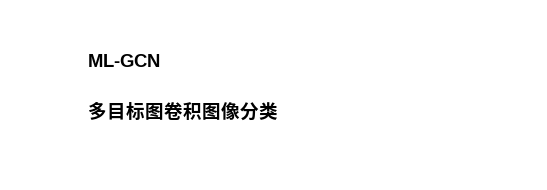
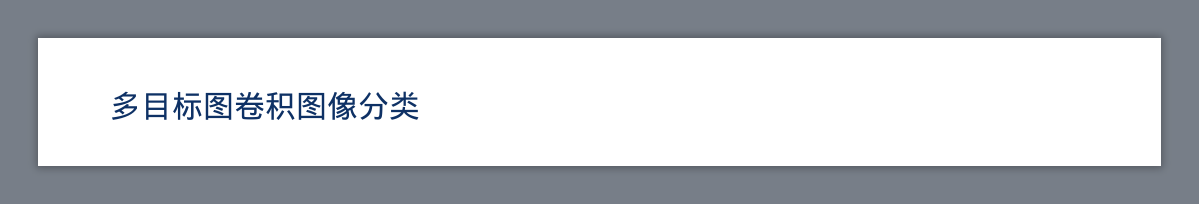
- ML-GCN

